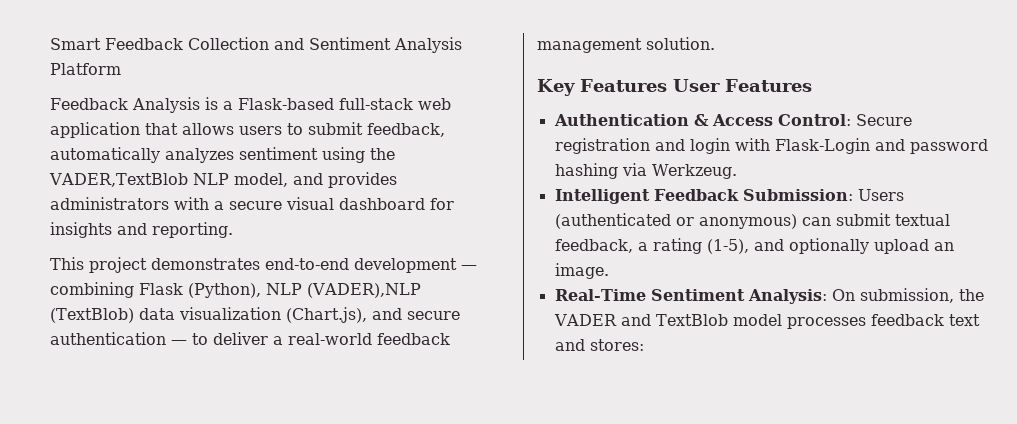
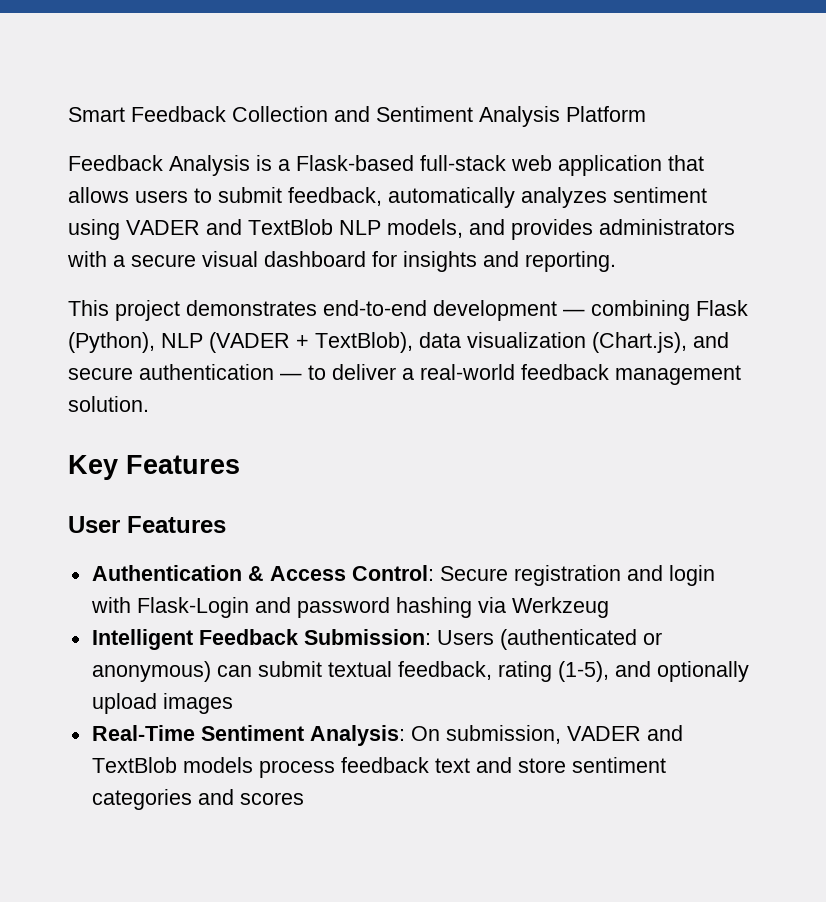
- Feedback Analysis is a Flask-based full-stack web application that allows users to submit feedback, automatically analyzes sentiment using the VADER,TextBlob NLP model, and provides administrators with a secure visual dashboard for insights and reporting.
+ Feedback Analysis is a Flask-based full-stack web application that allows users to submit feedback, automatically analyzes sentiment using VADER and TextBlob NLP models, and provides administrators with a secure visual dashboard for insights and reporting.
- This project demonstrates end-to-end development — combining Flask (Python), NLP (VADER),NLP (TextBlob) data visualization (Chart.js), and secure authentication — to deliver a real-world feedback management solution.
+ This project demonstrates end-to-end development — combining Flask (Python), NLP (VADER + TextBlob), data visualization (Chart.js), and secure authentication — to deliver a real-world feedback management solution.
- Key Features User Features
+ Key Features
+ User Features
- Authentication & Access Control: Secure registration and login with Flask-Login and password hashing via Werkzeug.
+ Authentication & Access Control: Secure registration and login with Flask-Login and password hashing via Werkzeug
- Intelligent Feedback Submission: Users (authenticated or anonymous) can submit textual feedback, a rating (1-5), and optionally upload an image.
+ Intelligent Feedback Submission: Users (authenticated or anonymous) can submit textual feedback, rating (1-5), and optionally upload images
- Real-Time Sentiment Analysis: On submission, the VADER and TextBlob model processes feedback text and stores:
+ Real-Time Sentiment Analysis: On submission, VADER and TextBlob models process feedback text and store sentiment categories and scores

